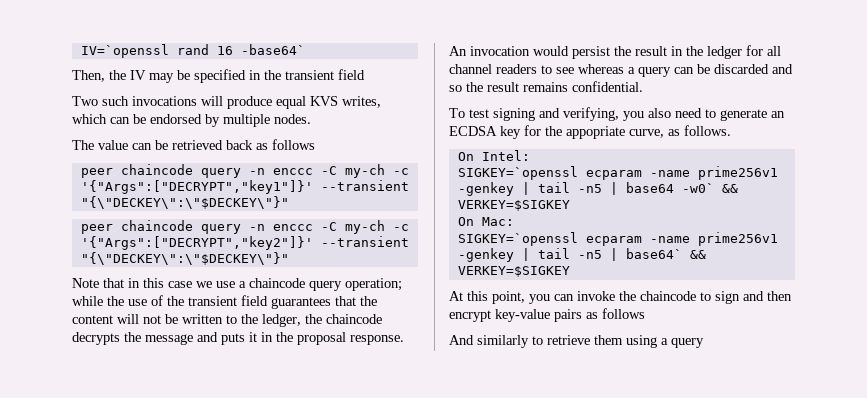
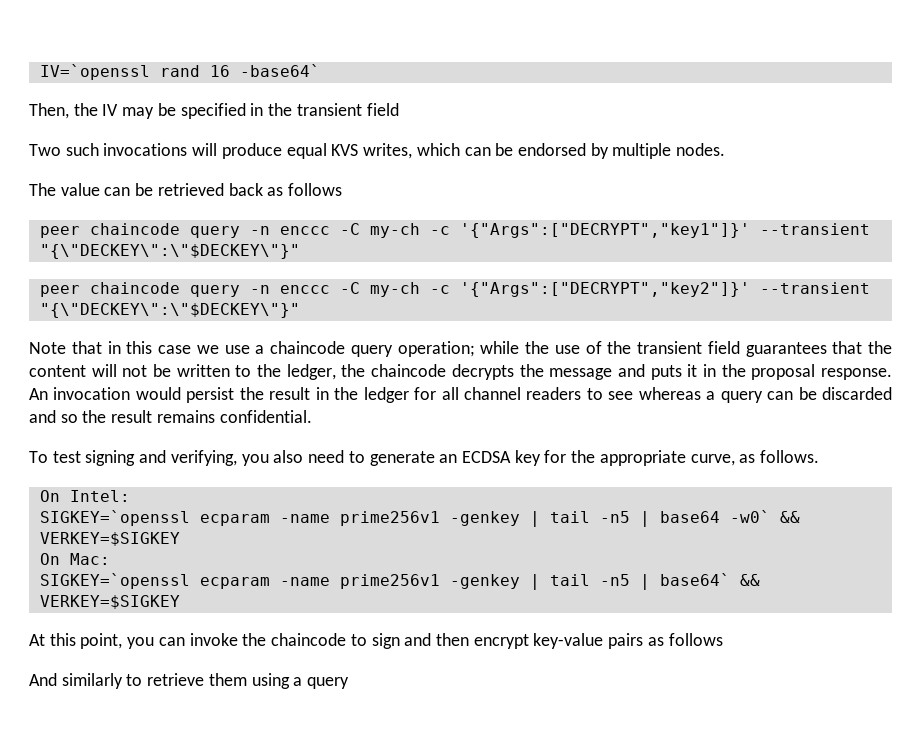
- To test signing and verifying, you also need to generate an ECDSA key for the appopriate curve, as follows.
+ To test signing and verifying, you also need to generate an ECDSA key for the appropriate curve, as follows.

